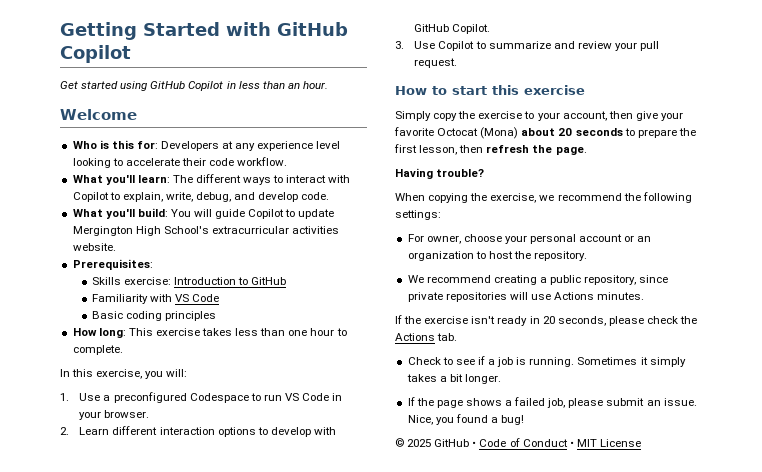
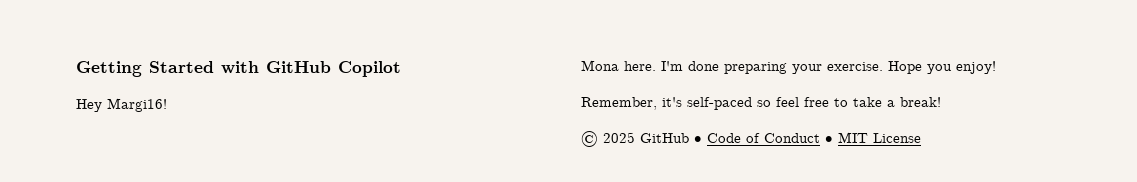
- Get started using GitHub Copilot in less than an hour.
- Welcome
- Who is this for: Developers at any experience level looking to accelerate their code workflow.
- What you'll learn: The different ways to interact with Copilot to explain, write, debug, and develop code.
- What you'll build: You will guide Copilot to update Mergington High School's extracurricular activities website.
- Prerequisites:
- Skills exercise: Introduction to GitHub
- Familiarity with VS Code
- Basic coding principles
- How long: This exercise takes less than one hour to complete.
- In this exercise, you will:
- 1. Use a preconfigured Codespace to run VS Code in your browser.
- 2. Learn different interaction options to develop with GitHub Copilot.
- 3. Use Copilot to summarize and review your pull request.
- How to start this exercise
- Simply copy the exercise to your account, then give your favorite Octocat (Mona) about 20 seconds to prepare the first lesson, then refresh the page.
- Having trouble?
- When copying the exercise, we recommend the following settings:
- For owner, choose your personal account or an organization to host the repository.
- We recommend creating a public repository, since private repositories will use Actions minutes.
- If the exercise isn't ready in 20 seconds, please check the Actions tab.
- Check to see if a job is running. Sometimes it simply takes a bit longer.
- If the page shows a failed job, please submit an issue. Nice, you found a bug!
+ Hey Margi16!
+ Mona here. I'm done preparing your exercise. Hope you enjoy!
+ Remember, it's self-paced so feel free to take a break!

